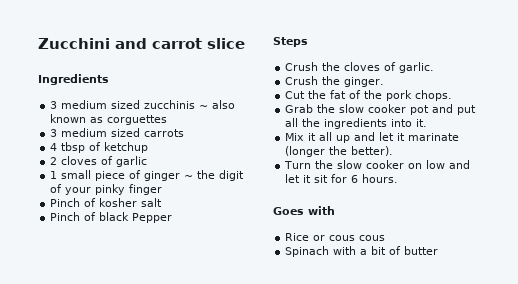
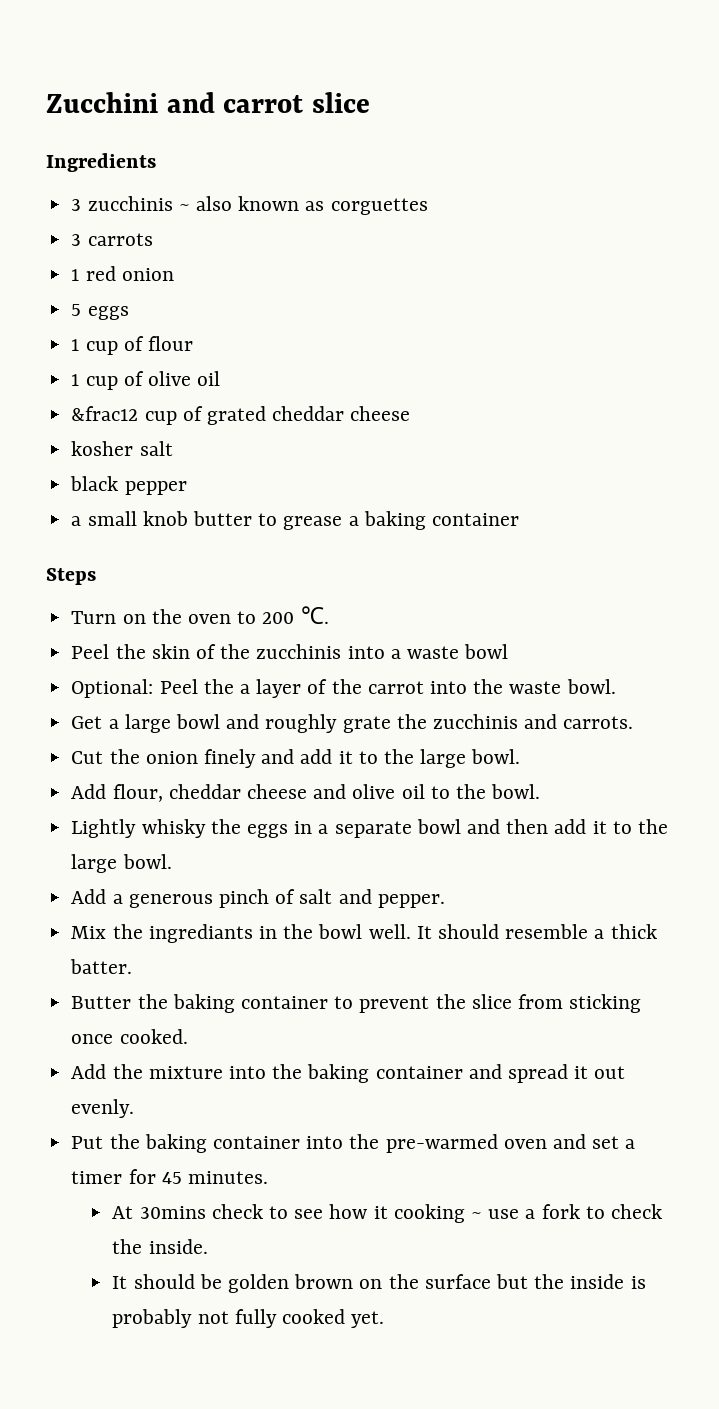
- 3 medium sized zucchinis ~ also known as corguettes
+ 3 zucchinis ~ also known as corguettes
- 3 medium sized carrots
+ 3 carrots
- 4 tbsp of ketchup
- 2 cloves of garlic
- 1 small piece of ginger ~ the digit of your pinky finger
- Pinch of kosher salt
- Pinch of black Pepper
+ 1 red onion
+ 5 eggs
+ 1 cup of flour
+ 1 cup of olive oil
+ &frac12 cup of grated cheddar cheese
+ kosher salt
+ black pepper
+ a small knob butter to grease a baking container
  Steps
- Crush the cloves of garlic.
- Crush the ginger.
- Cut the fat of the pork chops.
- Grab the slow cooker pot and put all the ingredients into it.
- Mix it all up and let it marinate (longer the better).
- Turn the slow cooker on low and let it sit for 6 hours.
- Goes with
- Rice or cous cous
- Spinach with a bit of butter
+ Turn on the oven to 200 ℃.
+ Peel the skin of the zucchinis into a waste bowl
+ Optional: Peel the a layer of the carrot into the waste bowl.
+ Get a large bowl and roughly grate the zucchinis and carrots.
+ Cut the onion finely and add it to the large bowl.
+ Add flour, cheddar cheese and olive oil to the bowl.
+ Lightly whisky the eggs in a separate bowl and then add it to the large bowl.
+ Add a generous pinch of salt and pepper.
+ Mix the ingrediants in the bowl well. It should resemble a thick batter.
+ Butter the baking container to prevent the slice from sticking once cooked.
+ Add the mixture into the baking container and spread it out evenly.
+ Put the baking container into the pre-warmed oven and set a timer for 45 minutes.
+ At 30mins check to see how it cooking ~ use a fork to check the inside.
+ It should be golden brown on the surface but the inside is probably not fully cooked yet.

